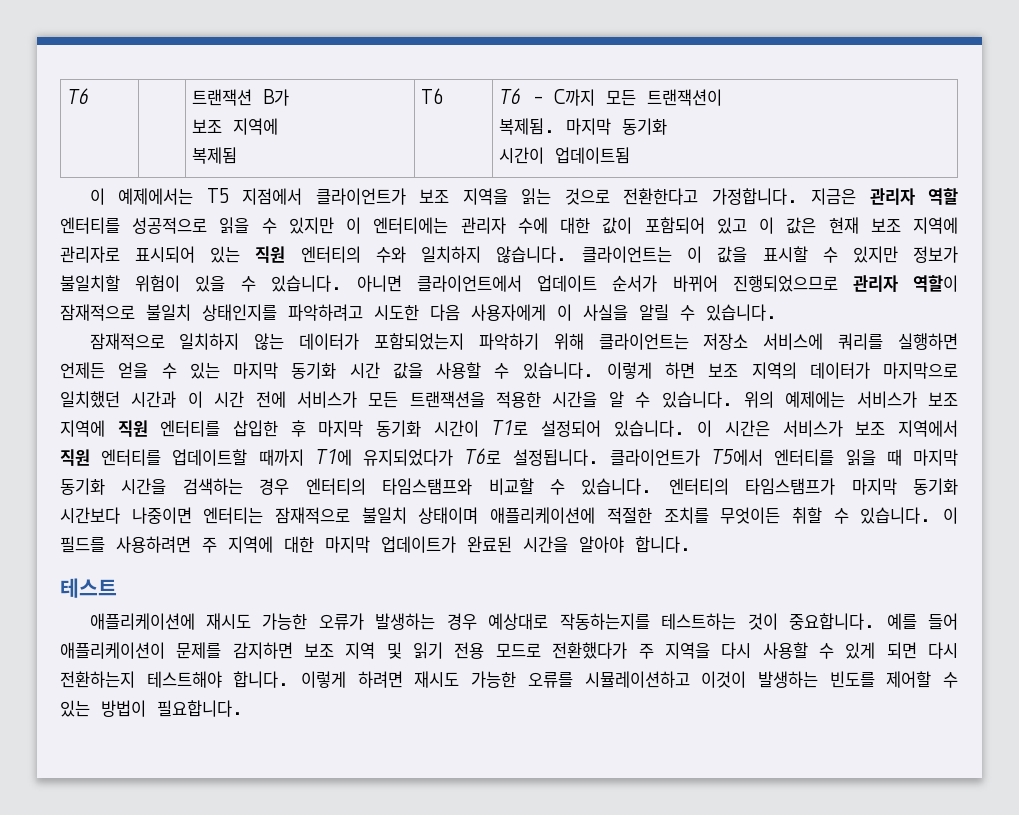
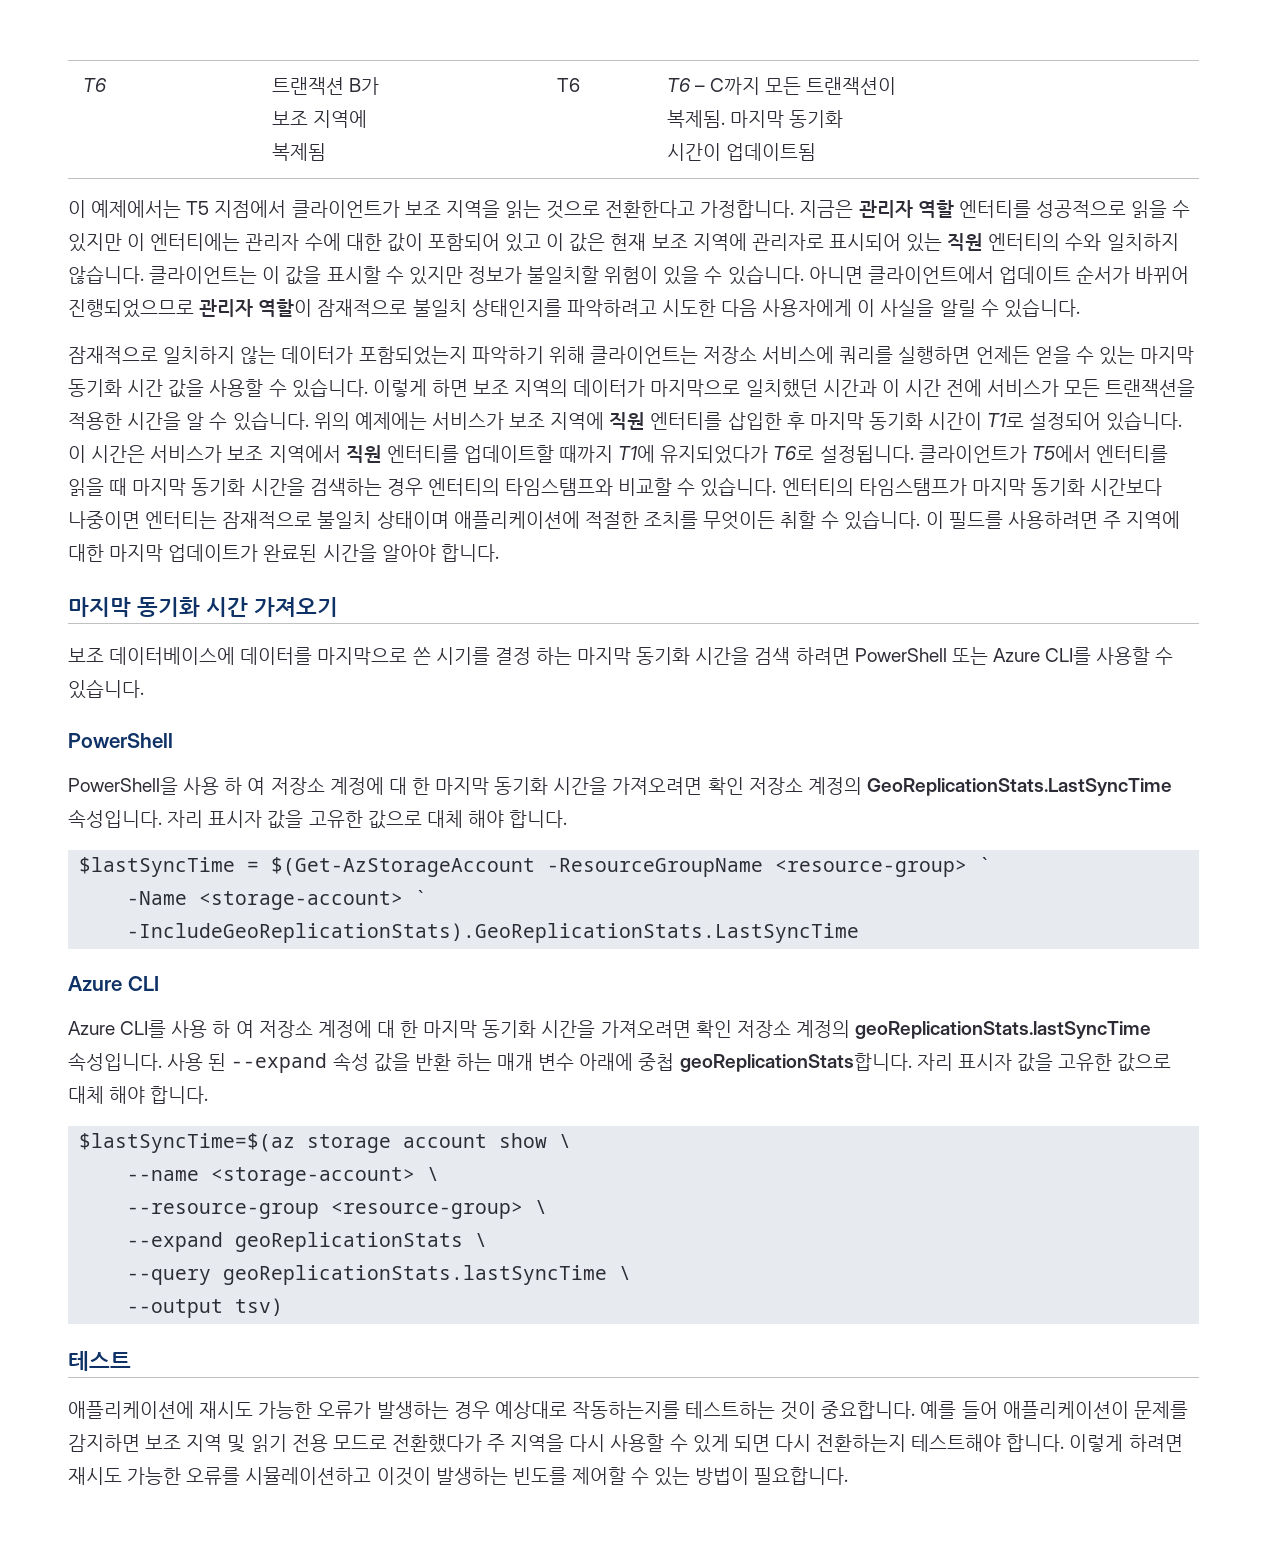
+ 마지막 동기화 시간 가져오기
+ 보조 데이터베이스에 데이터를 마지막으로 쓴 시기를 결정 하는 마지막 동기화 시간을 검색 하려면 PowerShell 또는 Azure CLI를 사용할 수 있습니다.
+ PowerShell
+ PowerShell을 사용 하 여 저장소 계정에 대 한 마지막 동기화 시간을 가져오려면 확인 저장소 계정의 GeoReplicationStats.LastSyncTime 속성입니다. 자리 표시자 값을 고유한 값으로 대체 해야 합니다.
+ $lastSyncTime = $(Get-AzStorageAccount -ResourceGroupName <resource-group> `
+ -Name <storage-account> `
+ -IncludeGeoReplicationStats).GeoReplicationStats.LastSyncTime
+ Azure CLI
+ Azure CLI를 사용 하 여 저장소 계정에 대 한 마지막 동기화 시간을 가져오려면 확인 저장소 계정의 geoReplicationStats.lastSyncTime 속성입니다. 사용 된 --expand 속성 값을 반환 하는 매개 변수 아래에 중첩 geoReplicationStats합니다. 자리 표시자 값을 고유한 값으로 대체 해야 합니다.
+ $lastSyncTime=$(az storage account show \
+ --name <storage-account> \
+ --resource-group <resource-group> \
+ --expand geoReplicationStats \
+ --query geoReplicationStats.lastSyncTime \
+ --output tsv)

